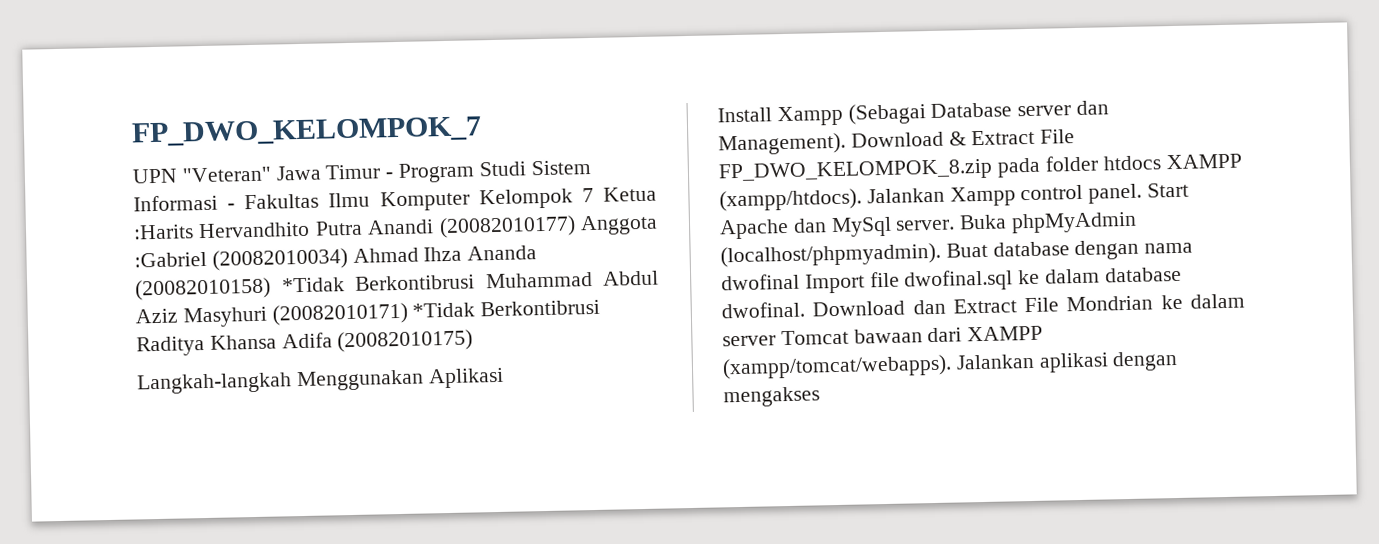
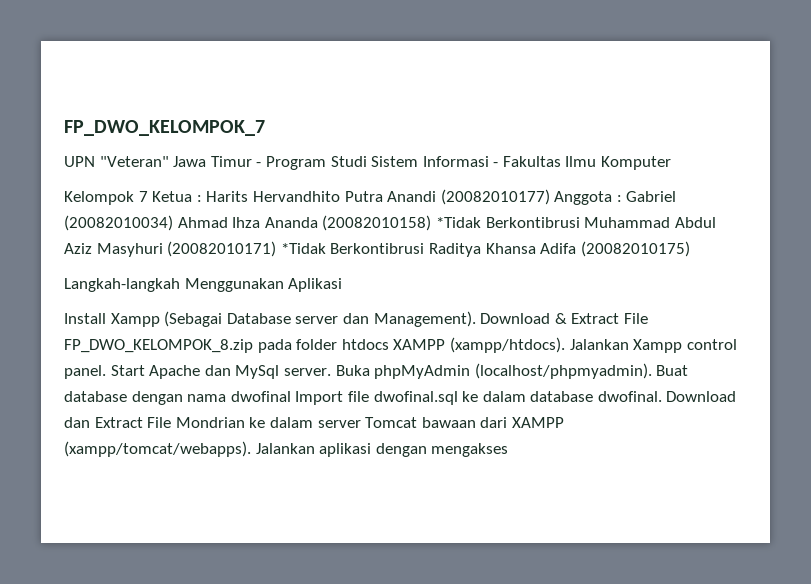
- UPN "Veteran" Jawa Timur - Program Studi Sistem Informasi - Fakultas Ilmu Komputer Kelompok 7 Ketua :Harits Hervandhito Putra Anandi (20082010177) Anggota :Gabriel (20082010034) Ahmad Ihza Ananda (20082010158) *Tidak Berkontibrusi Muhammad Abdul Aziz Masyhuri (20082010171) *Tidak Berkontibrusi Raditya Khansa Adifa (20082010175)
+ UPN "Veteran" Jawa Timur - Program Studi Sistem Informasi - Fakultas Ilmu Komputer
+ Kelompok 7 Ketua : Harits Hervandhito Putra Anandi (20082010177) Anggota : Gabriel (20082010034) Ahmad Ihza Ananda (20082010158) *Tidak Berkontibrusi Muhammad Abdul Aziz Masyhuri (20082010171) *Tidak Berkontibrusi Raditya Khansa Adifa (20082010175)

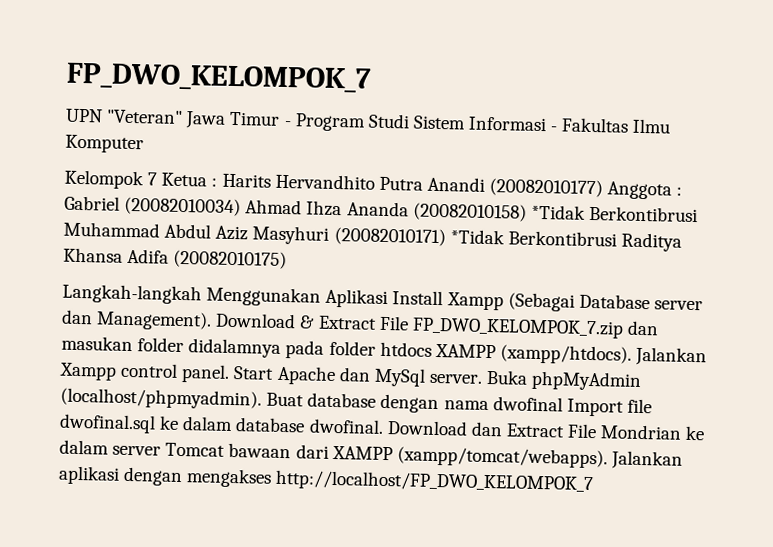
- Langkah-langkah Menggunakan Aplikasi
- Install Xampp (Sebagai Database server dan Management).
+ Langkah-langkah Menggunakan Aplikasi Install Xampp (Sebagai Database server dan Management).
- Download & Extract File FP_DWO_KELOMPOK_8.zip pada folder htdocs XAMPP (xampp/htdocs).
+ Download & Extract File FP_DWO_KELOMPOK_7.zip dan masukan folder didalamnya pada folder htdocs XAMPP (xampp/htdocs).
- Jalankan aplikasi dengan mengakses
+ Jalankan aplikasi dengan mengakses http://localhost/FP_DWO_KELOMPOK_7

